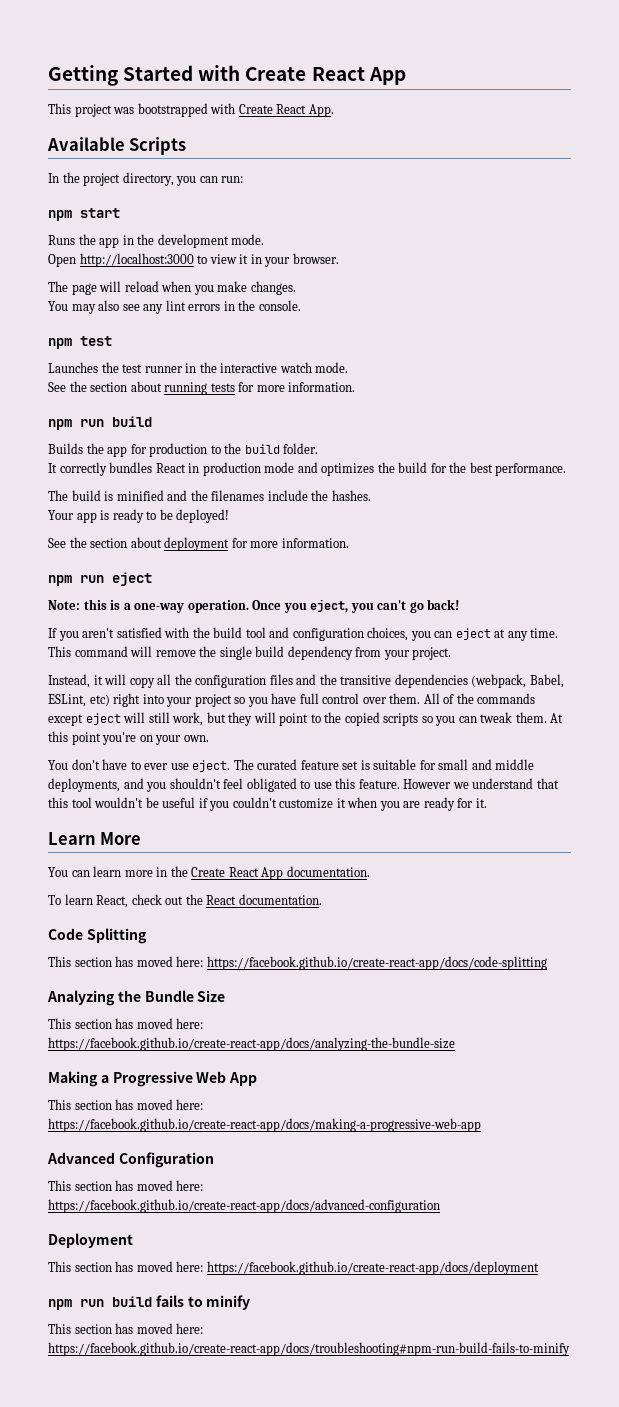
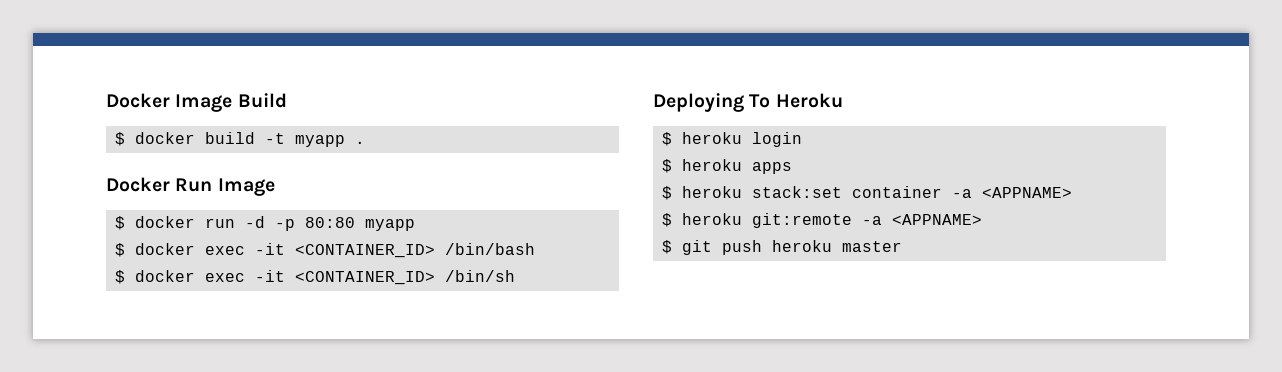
- Getting Started with Create React App
- This project was bootstrapped with Create React App.
- Available Scripts
- In the project directory, you can run:
- npm start
- Runs the app in the development mode.
- Open http://localhost:3000 to view it in your browser.
- The page will reload when you make changes.
- You may also see any lint errors in the console.
- npm test
- Launches the test runner in the interactive watch mode.
- See the section about running tests for more information.
- npm run build
- Builds the app for production to the build folder.
- It correctly bundles React in production mode and optimizes the build for the best performance.
- The build is minified and the filenames include the hashes.
- Your app is ready to be deployed!
- See the section about deployment for more information.
- npm run eject
- Note: this is a one-way operation. Once you eject, you can't go back!
- If you aren't satisfied with the build tool and configuration choices, you can eject at any time. This command will remove the single build dependency from your project.
- Instead, it will copy all the configuration files and the transitive dependencies (webpack, Babel, ESLint, etc) right into your project so you have full control over them. All of the commands except eject will still work, but they will point to the copied scripts so you can tweak them. At this point you're on your own.
- You don't have to ever use eject. The curated feature set is suitable for small and middle deployments, and you shouldn't feel obligated to use this feature. However we understand that this tool wouldn't be useful if you couldn't customize it when you are ready for it.
- Learn More
- You can learn more in the Create React App documentation.
- To learn React, check out the React documentation.
- Code Splitting
- This section has moved here: https://facebook.github.io/create-react-app/docs/code-splitting
- Analyzing the Bundle Size
- This section has moved here: https://facebook.github.io/create-react-app/docs/analyzing-the-bundle-size
- Making a Progressive Web App
- This section has moved here: https://facebook.github.io/create-react-app/docs/making-a-progressive-web-app
- Advanced Configuration
- This section has moved here: https://facebook.github.io/create-react-app/docs/advanced-configuration
- Deployment
- This section has moved here: https://facebook.github.io/create-react-app/docs/deployment
- npm run build fails to minify
- This section has moved here: https://facebook.github.io/create-react-app/docs/troubleshooting#npm-run-build-fails-to-minify
+ Docker Image Build
+ $ docker build -t myapp .
+ Docker Run Image
+ $ docker run -d -p 80:80 myapp
+ $ docker exec -it <CONTAINER_ID> /bin/bash
+ $ docker exec -it <CONTAINER_ID> /bin/sh
+ Deploying To Heroku
+ $ heroku login
+ $ heroku apps
+ $ heroku stack:set container -a <APPNAME>
+ $ heroku git:remote -a <APPNAME>
+ $ git push heroku master

